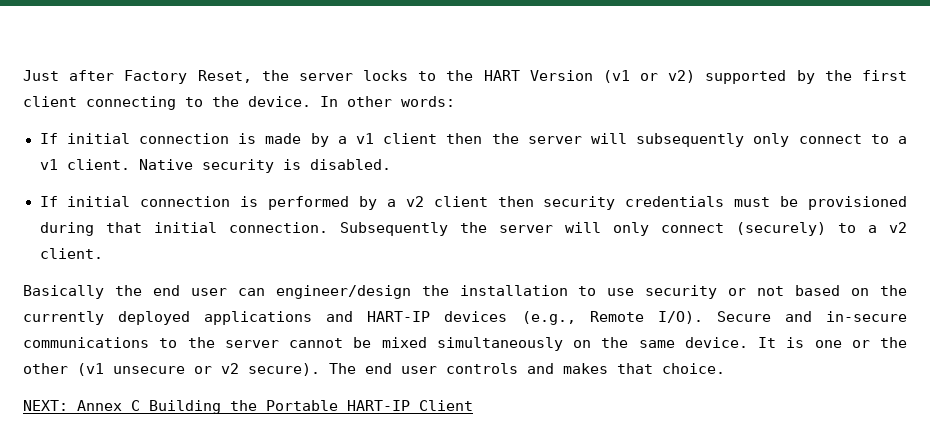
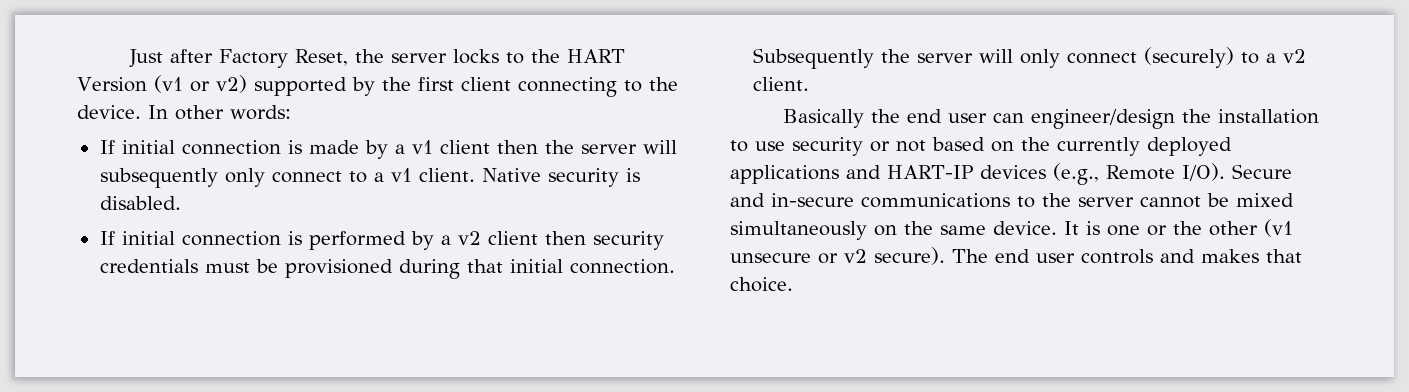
- NEXT: Annex C Building the Portable HART-IP Client

